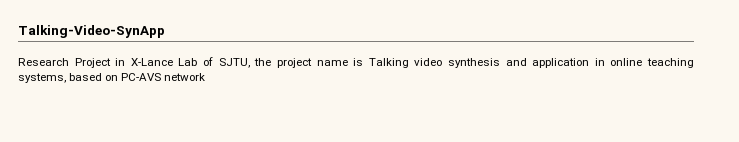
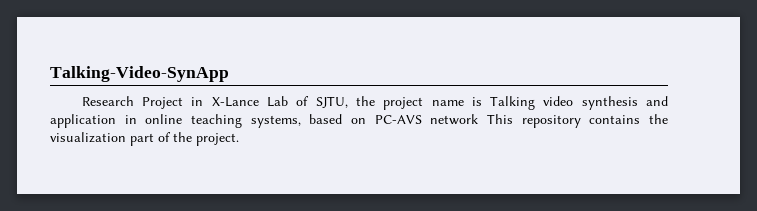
- Research Project in X-Lance Lab of SJTU, the project name is Talking video synthesis and application in online teaching systems, based on PC-AVS network
+ Research Project in X-Lance Lab of SJTU, the project name is Talking video synthesis and application in online teaching systems, based on PC-AVS network This repository contains the visualization part of the project.

